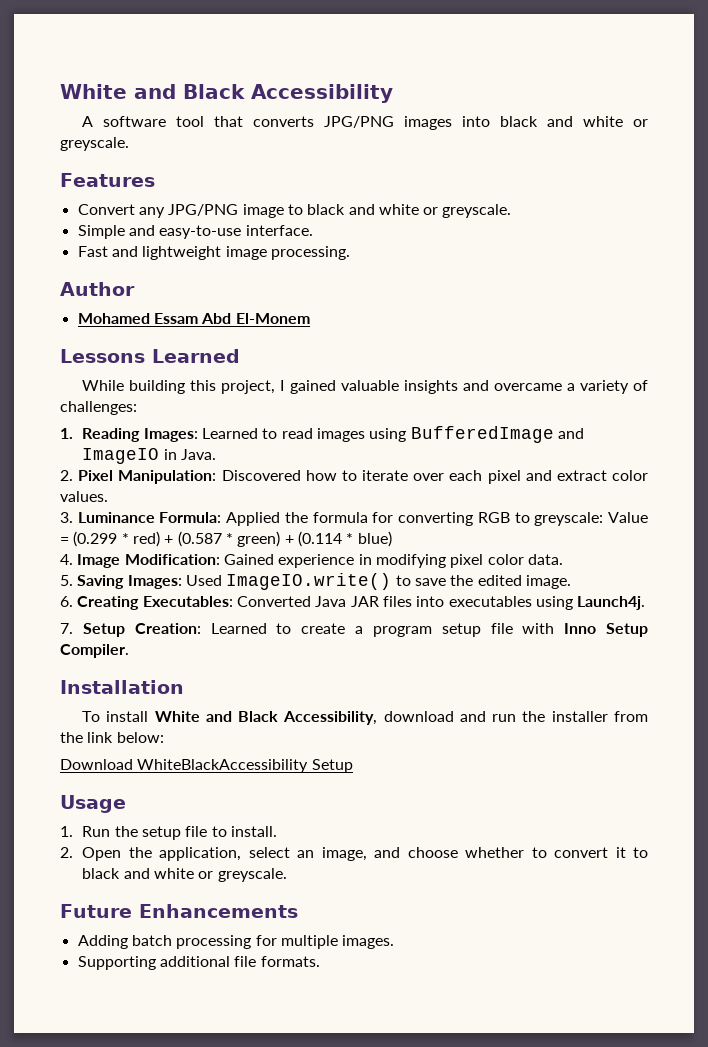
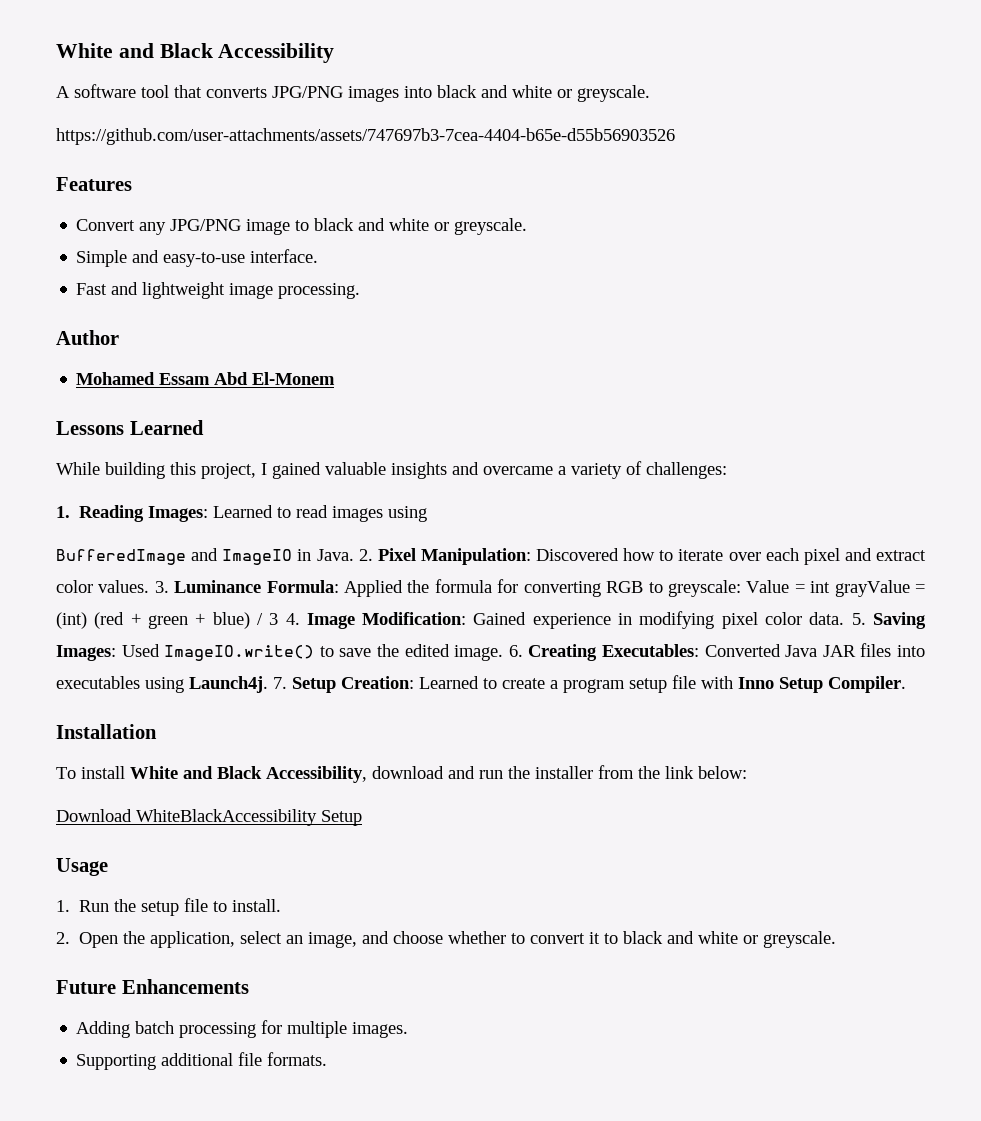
+ https://github.com/user-attachments/assets/747697b3-7cea-4404-b65e-d55b56903526
- Learned to read images using BufferedImage and ImageIO in Java.
- 2. Pixel Manipulation:
+ Learned to read images using
+ BufferedImage and ImageIO in Java. 2. Pixel Manipulation:
- Discovered how to iterate over each pixel and extract color values.
- 3. Luminance Formula:
+ Discovered how to iterate over each pixel and extract color values. 3. Luminance Formula:
- Value = (0.299 * red) + (0.587 * green) + (0.114 * blue)
- 4. Image Modification:
+ Value = int grayValue = (int) (red + green + blue) / 3 4. Image Modification:
- Gained experience in modifying pixel color data.
- 5. Saving Images:
+ Gained experience in modifying pixel color data. 5. Saving Images:
- Used ImageIO.write() to save the edited image.
- 6. Creating Executables:
+ Used ImageIO.write() to save the edited image. 6. Creating Executables:
- Converted Java JAR files into executables using Launch4j.
- 7. Setup Creation:
+ Converted Java JAR files into executables using Launch4j. 7. Setup Creation:

